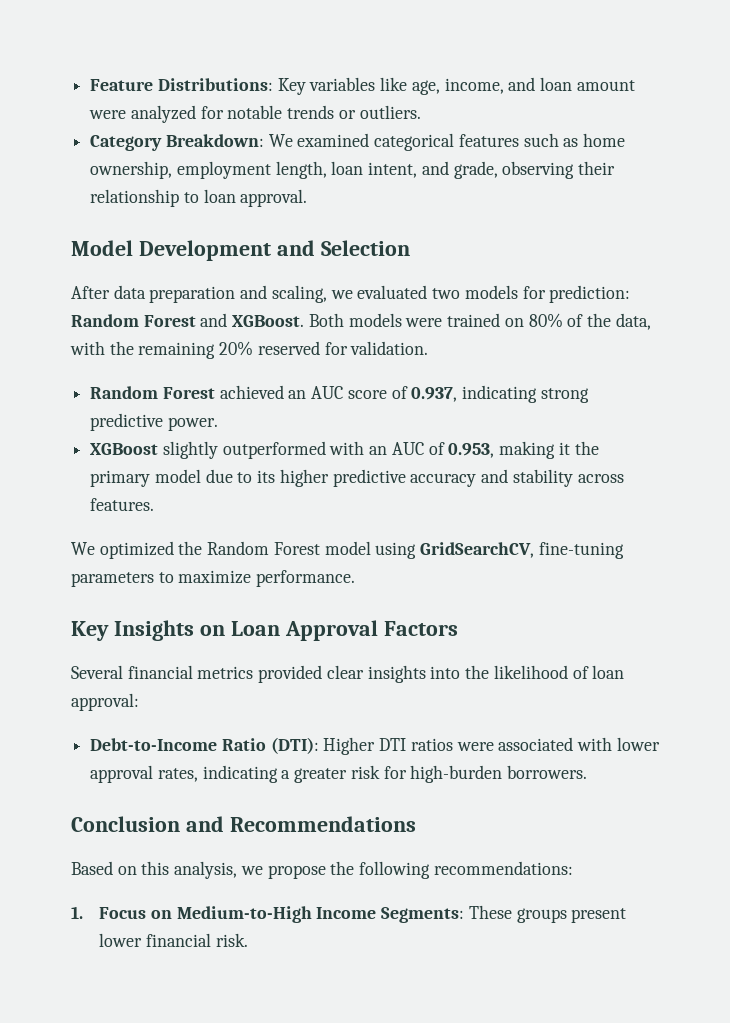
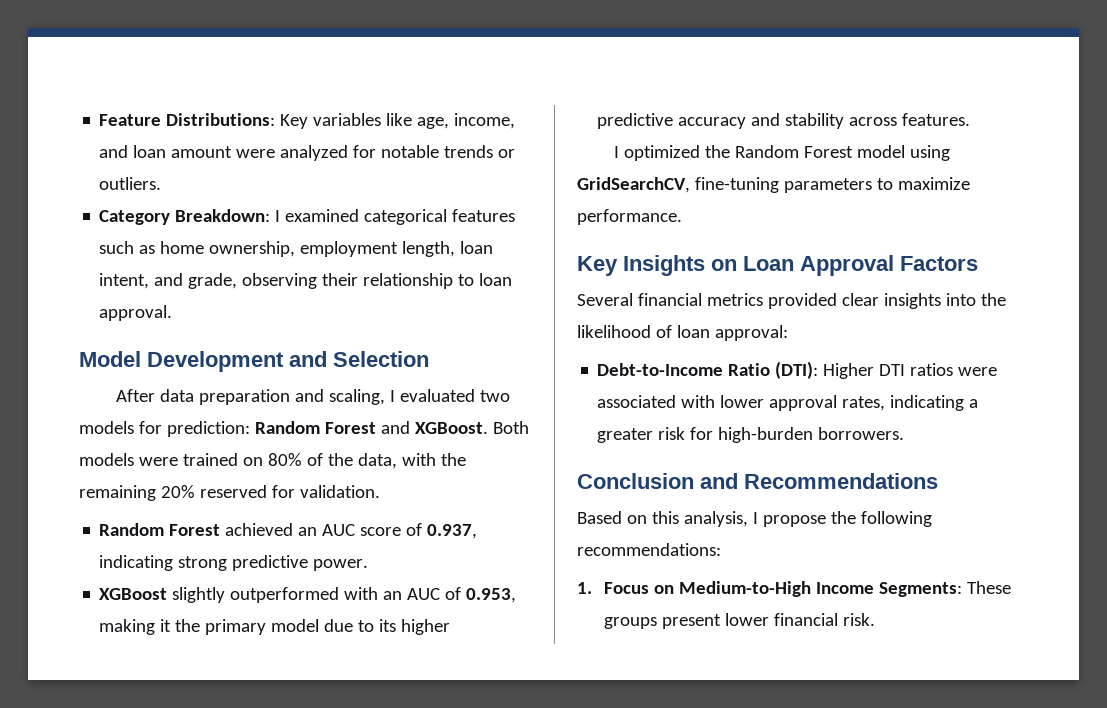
- Category Breakdown: We examined categorical features such as home ownership, employment length, loan intent, and grade, observing their relationship to loan approval.
+ Category Breakdown: I examined categorical features such as home ownership, employment length, loan intent, and grade, observing their relationship to loan approval.
- After data preparation and scaling, we evaluated two models for prediction: Random Forest and XGBoost.
+ After data preparation and scaling, I evaluated two models for prediction: Random Forest and XGBoost.
- We optimized the Random Forest model using GridSearchCV, fine-tuning parameters to maximize performance.
+ I optimized the Random Forest model using GridSearchCV, fine-tuning parameters to maximize performance.
- Based on this analysis, we propose the following recommendations:
+ Based on this analysis, I propose the following recommendations:

